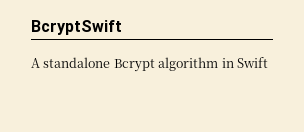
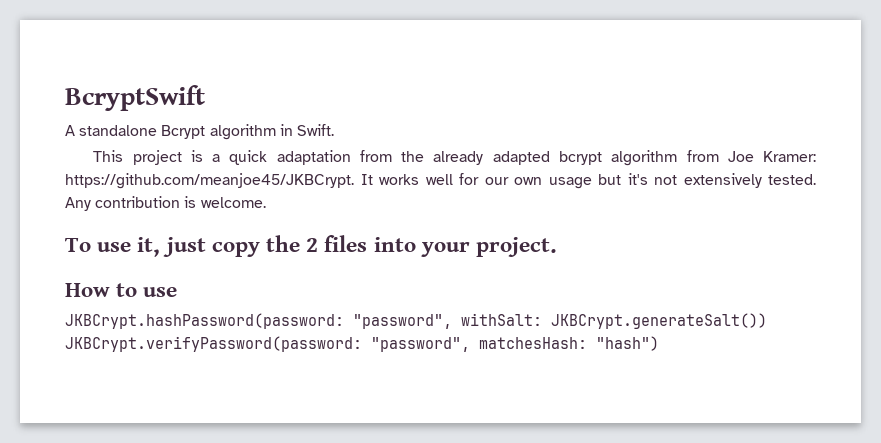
- A standalone Bcrypt algorithm in Swift
+ A standalone Bcrypt algorithm in Swift.
+ This project is a quick adaptation from the already adapted bcrypt algorithm from Joe Kramer: https://github.com/meanjoe45/JKBCrypt. It works well for our own usage but it's not extensively tested. Any contribution is welcome.
+ To use it, just copy the 2 files into your project.
+ How to use
+ JKBCrypt.hashPassword(password: "password", withSalt: JKBCrypt.generateSalt()) JKBCrypt.verifyPassword(password: "password", matchesHash: "hash")

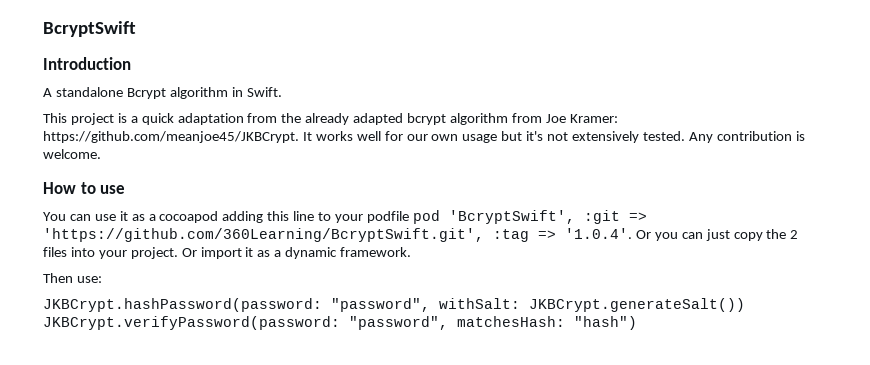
+ Introduction
- To use it, just copy the 2 files into your project.
  How to use
+ You can use it as a cocoapod adding this line to your podfile pod 'BcryptSwift', :git => 'https://github.com/360Learning/BcryptSwift.git', :tag => '1.0.4'. Or you can just copy the 2 files into your project. Or import it as a dynamic framework.
+ Then use:

